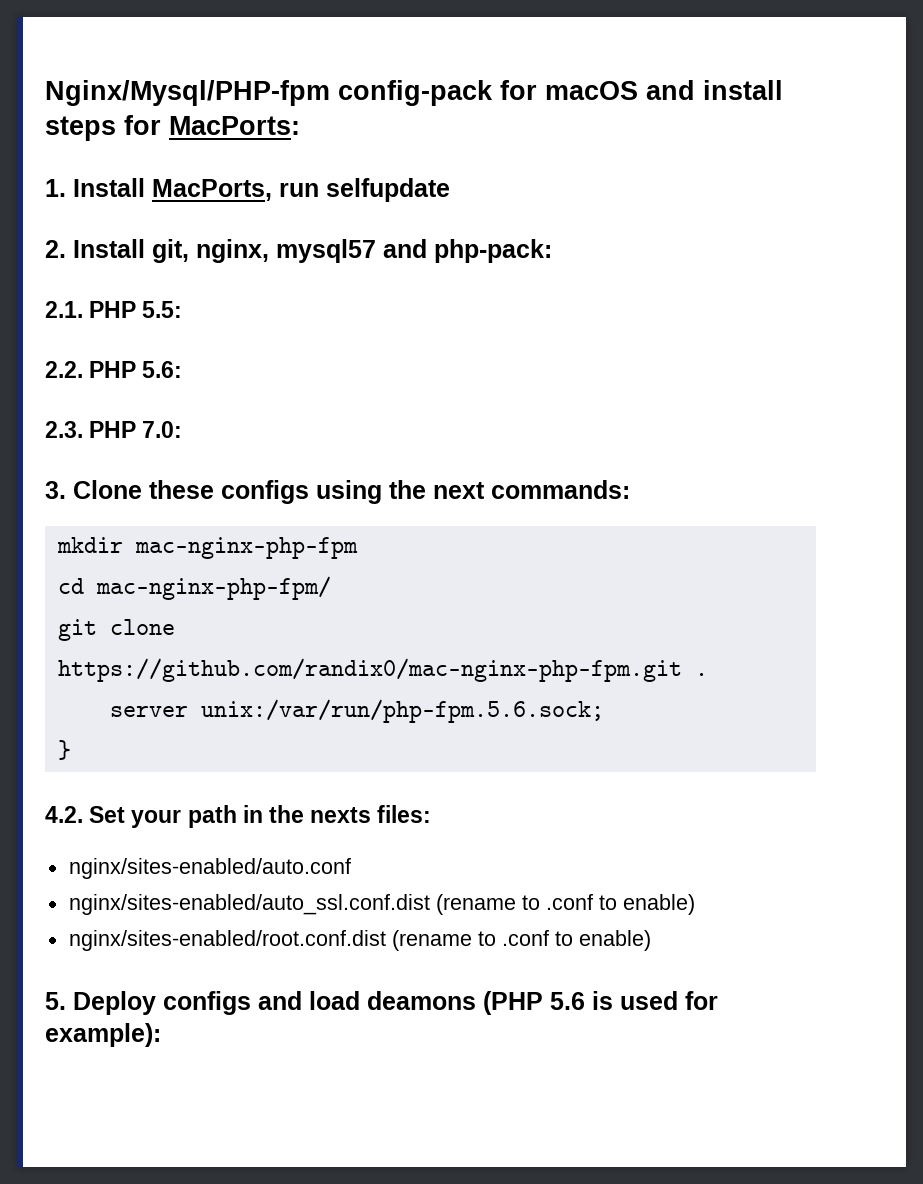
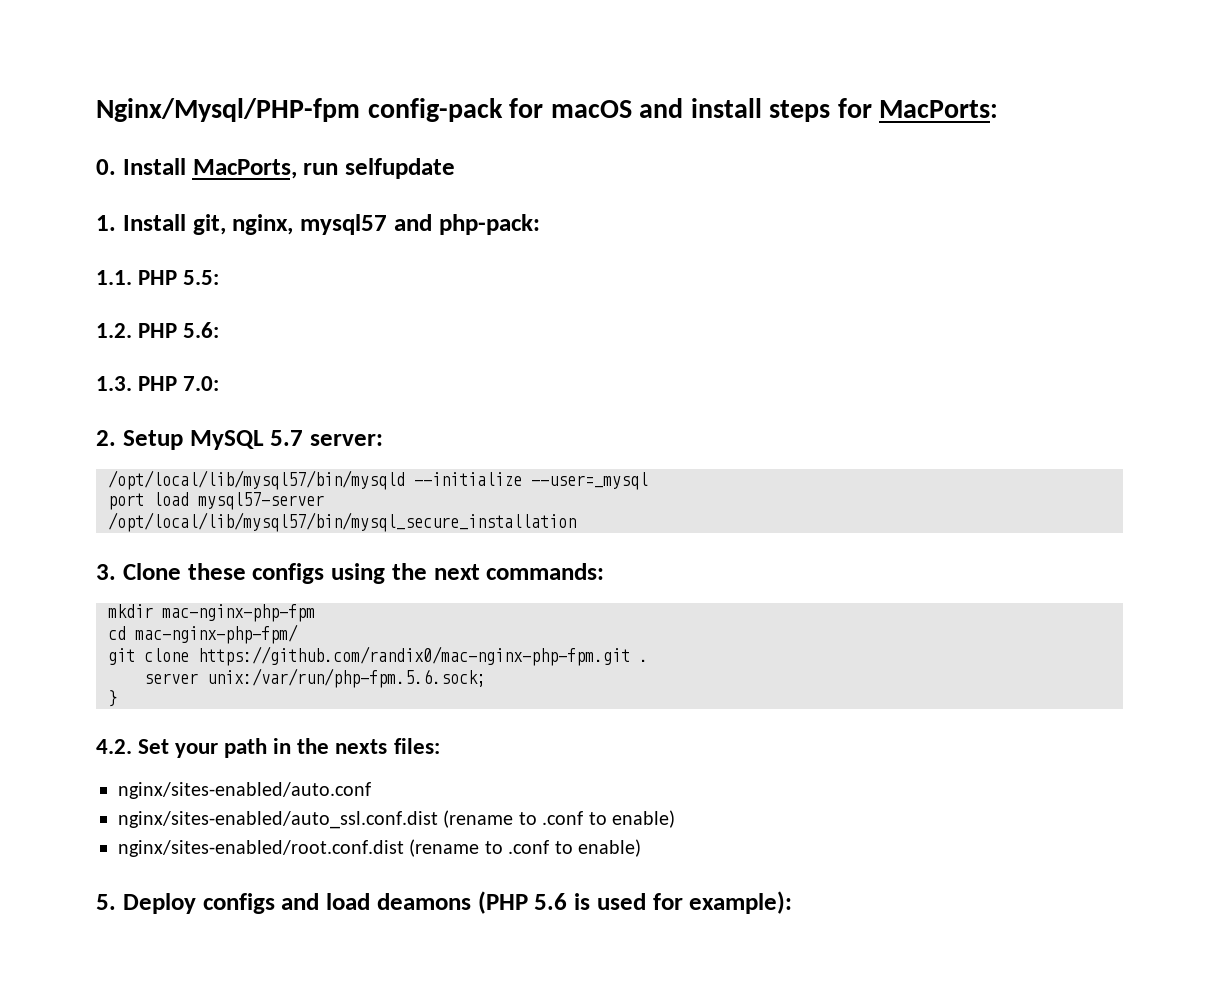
- 1. Install MacPorts, run selfupdate
+ 0. Install MacPorts, run selfupdate
- 2. Install git, nginx, mysql57 and php-pack:
+ 1. Install git, nginx, mysql57 and php-pack:
- 2.1. PHP 5.5:
+ 1.1. PHP 5.5:
- 2.2. PHP 5.6:
+ 1.2. PHP 5.6:
- 2.3. PHP 7.0:
+ 1.3. PHP 7.0:
+ 2. Setup MySQL 5.7 server:
+ /opt/local/lib/mysql57/bin/mysqld --initialize --user=_mysql
+ port load mysql57-server
+ /opt/local/lib/mysql57/bin/mysql_secure_installation

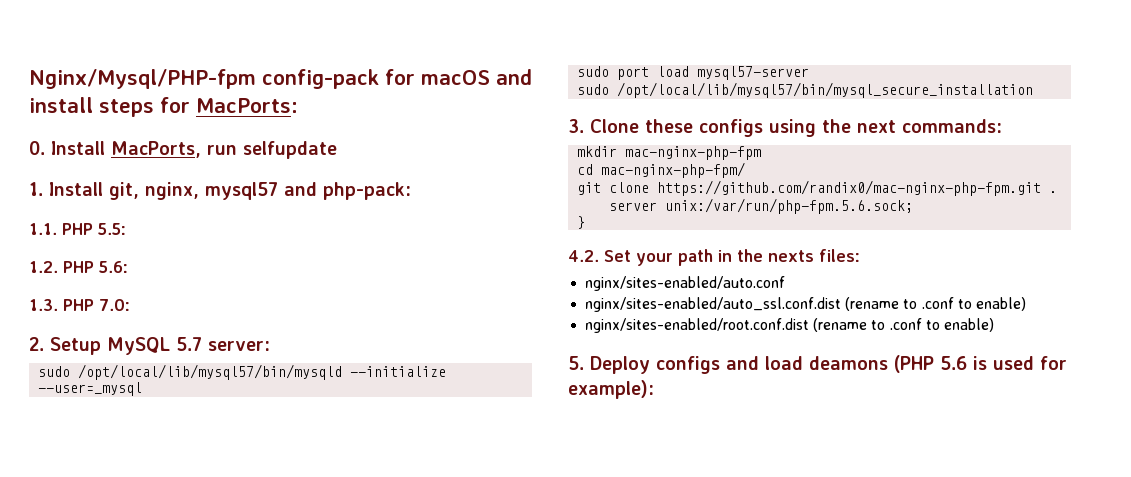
- /opt/local/lib/mysql57/bin/mysqld --initialize --user=_mysql
+ sudo /opt/local/lib/mysql57/bin/mysqld --initialize --user=_mysql
- port load mysql57-server
+ sudo port load mysql57-server
- /opt/local/lib/mysql57/bin/mysql_secure_installation
+ sudo /opt/local/lib/mysql57/bin/mysql_secure_installation

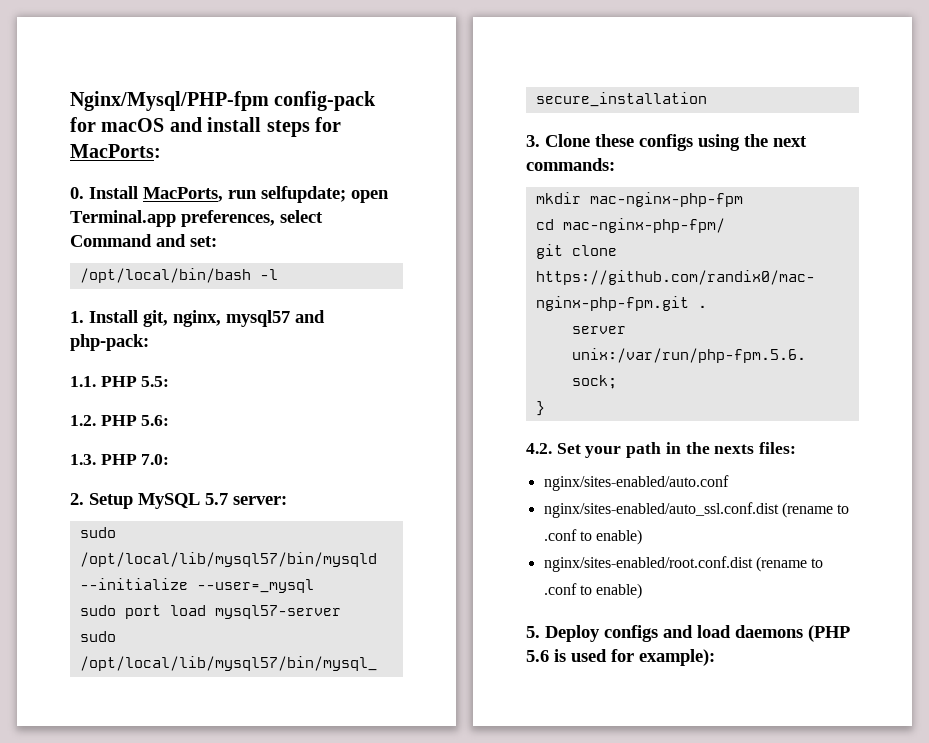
- 0. Install MacPorts, run selfupdate
+ 0. Install MacPorts, run selfupdate; open Terminal.app preferences, select Command and set:
+ /opt/local/bin/bash -l
- 5. Deploy configs and load deamons (PHP 5.6 is used for example):
+ 5. Deploy configs and load daemons (PHP 5.6 is used for example):

